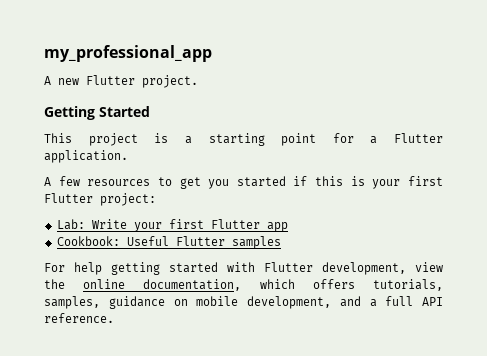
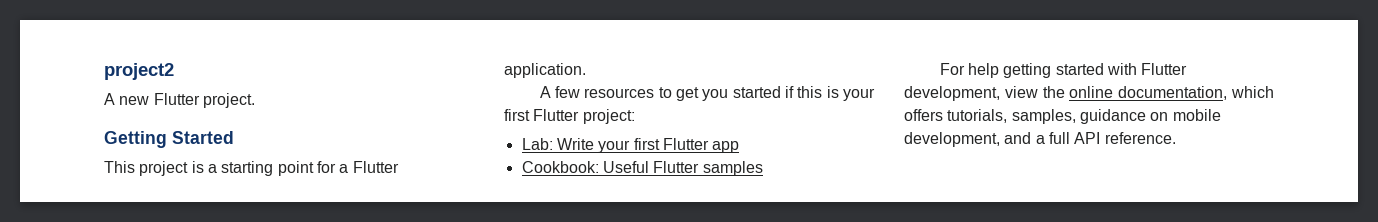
- my_professional_app
+ project2

